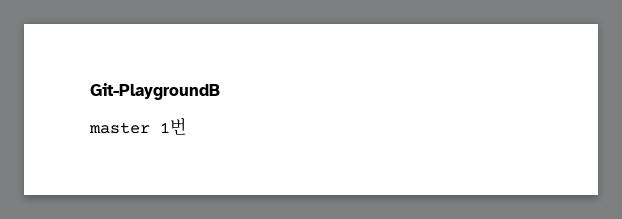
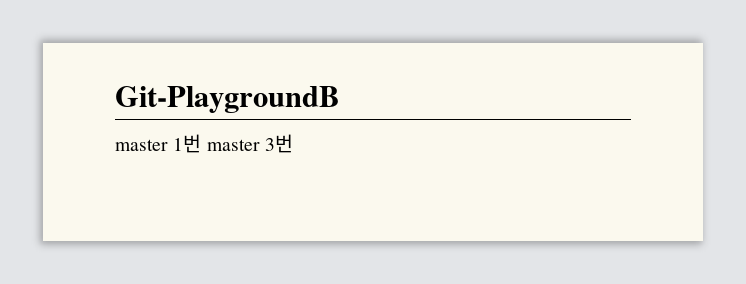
- master 1번
+ master 1번 master 3번

